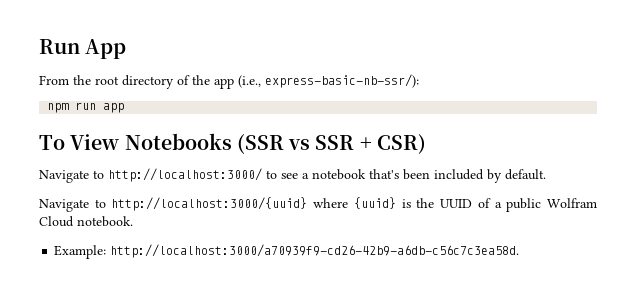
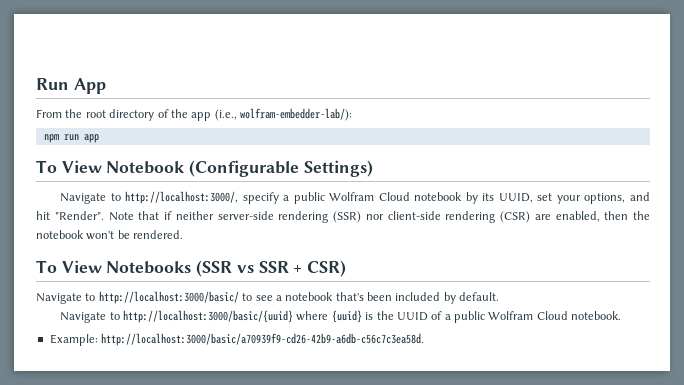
- From the root directory of the app (i.e., express-basic-nb-ssr/):
+ From the root directory of the app (i.e., wolfram-embedder-lab/):
+ To View Notebook (Configurable Settings)
+ Navigate to http://localhost:3000/, specify a public Wolfram Cloud notebook by its UUID, set your options, and hit "Render". Note that if neither server-side rendering (SSR) nor client-side rendering (CSR) are enabled, then the notebook won't be rendered.
- Navigate to http://localhost:3000/ to see a notebook that's been included by default.
+ Navigate to http://localhost:3000/basic/ to see a notebook that's been included by default.
- Navigate to http://localhost:3000/{uuid} where {uuid} is the UUID of a public Wolfram Cloud notebook.
+ Navigate to http://localhost:3000/basic/{uuid} where {uuid} is the UUID of a public Wolfram Cloud notebook.
- Example: http://localhost:3000/a70939f9-cd26-42b9-a6db-c56c7c3ea58d.
+ Example: http://localhost:3000/basic/a70939f9-cd26-42b9-a6db-c56c7c3ea58d.

